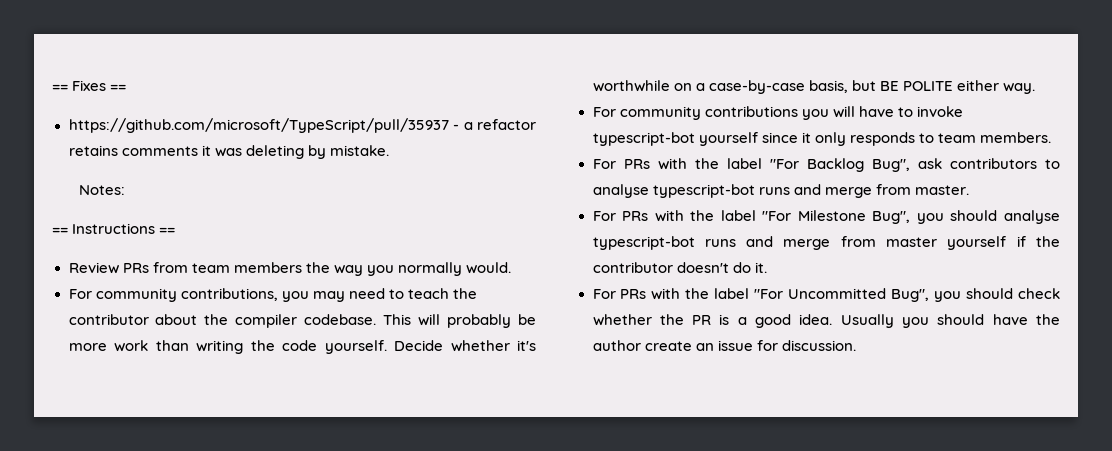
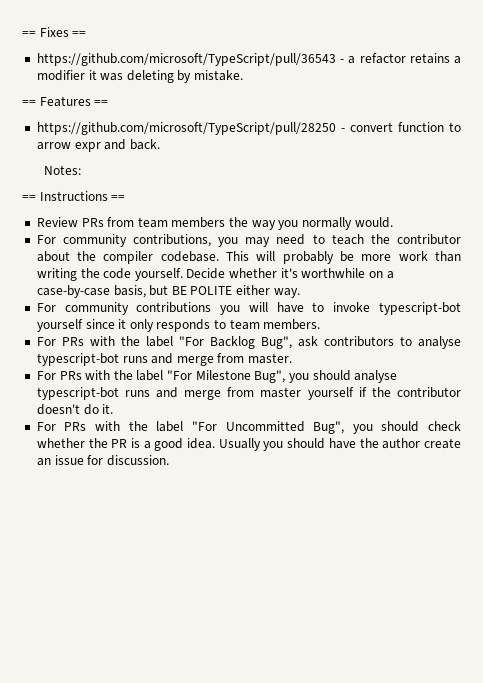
- https://github.com/microsoft/TypeScript/pull/35937 - a refactor retains comments it was deleting by mistake.
+ https://github.com/microsoft/TypeScript/pull/36543 - a refactor retains a modifier it was deleting by mistake.
+ == Features ==
+ https://github.com/microsoft/TypeScript/pull/28250 - convert function to arrow expr and back.

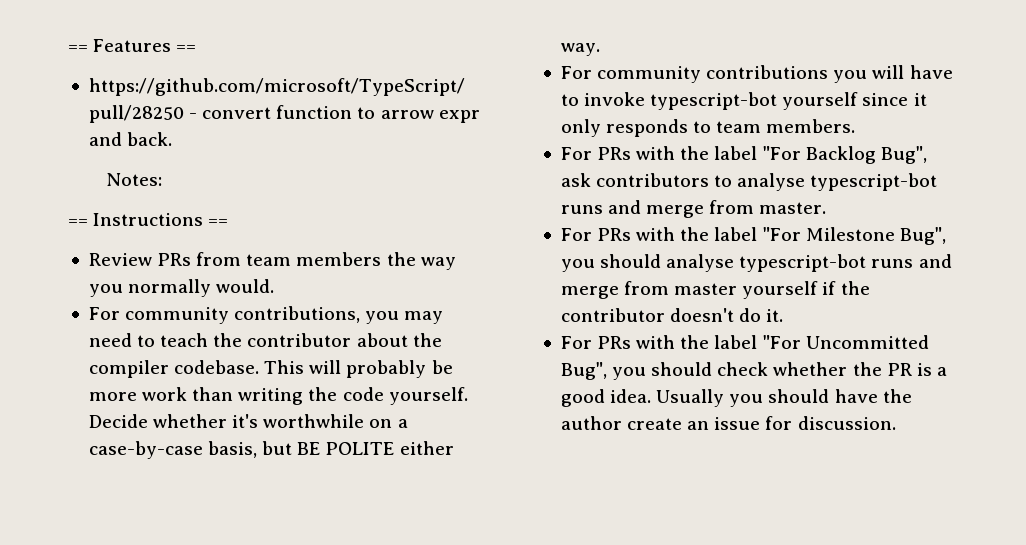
- == Fixes ==
- https://github.com/microsoft/TypeScript/pull/36543 - a refactor retains a modifier it was deleting by mistake.

